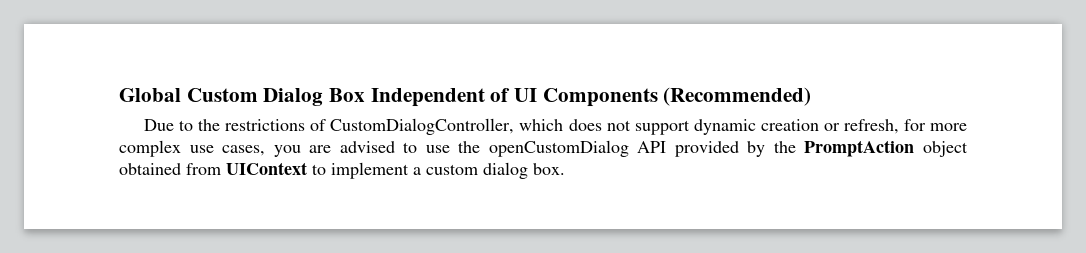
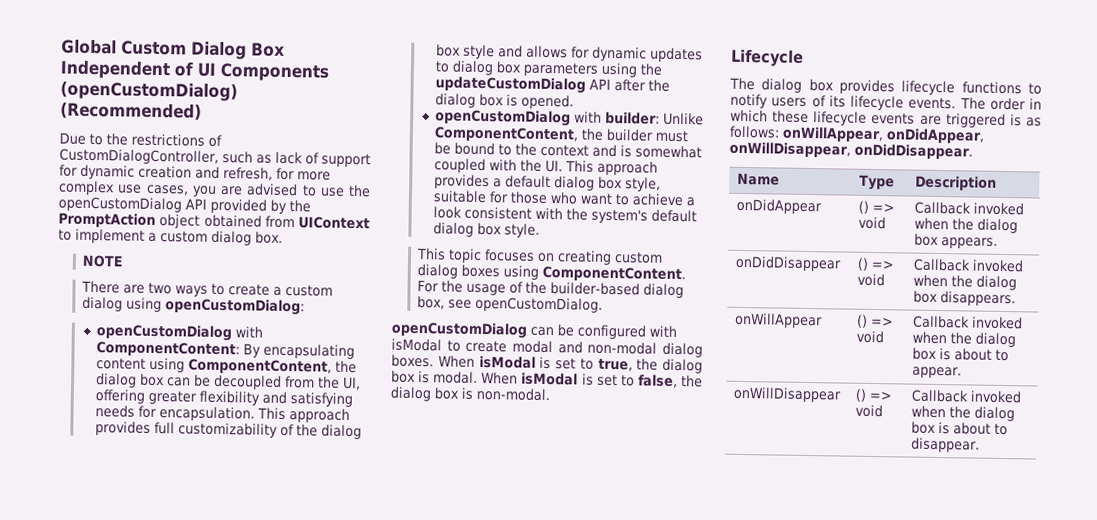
- Global Custom Dialog Box Independent of UI Components (Recommended)
+ Global Custom Dialog Box Independent of UI Components (openCustomDialog) (Recommended)
- Due to the restrictions of CustomDialogController, which does not support dynamic creation or refresh, for more complex use cases, you are advised to use the openCustomDialog API provided by the PromptAction object obtained from UIContext to implement a custom dialog box.
+ Due to the restrictions of CustomDialogController, such as lack of support for dynamic creation and refresh, for more complex use cases, you are advised to use the openCustomDialog API provided by the PromptAction object obtained from UIContext to implement a custom dialog box.
+ NOTE
+ There are two ways to create a custom dialog using openCustomDialog:
+ openCustomDialog with ComponentContent: By encapsulating content using ComponentContent, the dialog box can be decoupled from the UI, offering greater flexibility and satisfying needs for encapsulation. This approach provides full customizability of the dialog box style and allows for dynamic updates to dialog box parameters using the updateCustomDialog API after the dialog box is opened.
+ openCustomDialog with builder: Unlike ComponentContent, the builder must be bound to the context and is somewhat coupled with the UI. This approach provides a default dialog box style, suitable for those who want to achieve a look consistent with the system's default dialog box style.
+ This topic focuses on creating custom dialog boxes using ComponentContent. For the usage of the builder-based dialog box, see openCustomDialog.
+ openCustomDialog can be configured with isModal to create modal and non-modal dialog boxes. When isModal is set to true, the dialog box is modal. When isModal is set to false, the dialog box is non-modal.
+ Lifecycle
+ The dialog box provides lifecycle functions to notify users of its lifecycle events. The order in which these lifecycle events are triggered is as follows: onWillAppear, onDidAppear, onWillDisappear, onDidDisappear.
+ Name | Type | Description
+ onDidAppear | () => void | Callback invoked when the dialog box appears.
+ onDidDisappear | () => void | Callback invoked when the dialog box disappears.
+ onWillAppear | () => void | Callback invoked when the dialog box is about to appear.
+ onWillDisappear | () => void | Callback invoked when the dialog box is about to disappear.

